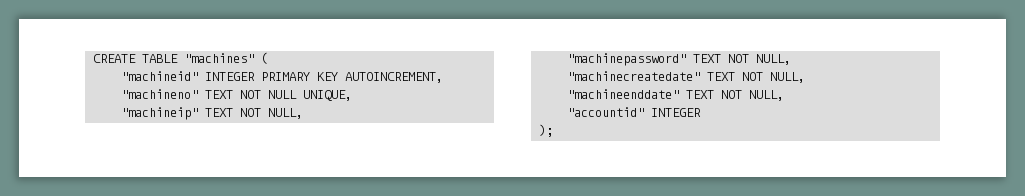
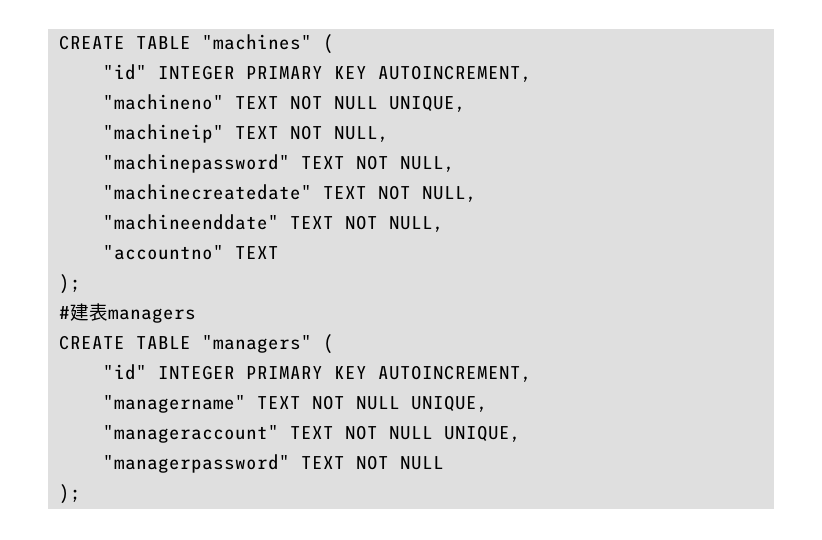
  CREATE TABLE "machines" (
- "machineid" INTEGER PRIMARY KEY AUTOINCREMENT,
+ "id" INTEGER PRIMARY KEY AUTOINCREMENT,
- "accountid" INTEGER
+ "accountno" TEXT
+ );
+ #建表managers
+ CREATE TABLE "managers" (
+ "id" INTEGER PRIMARY KEY AUTOINCREMENT,
+ "managername" TEXT NOT NULL UNIQUE,
+ "manageraccount" TEXT NOT NULL UNIQUE,
+ "managerpassword" TEXT NOT NULL

